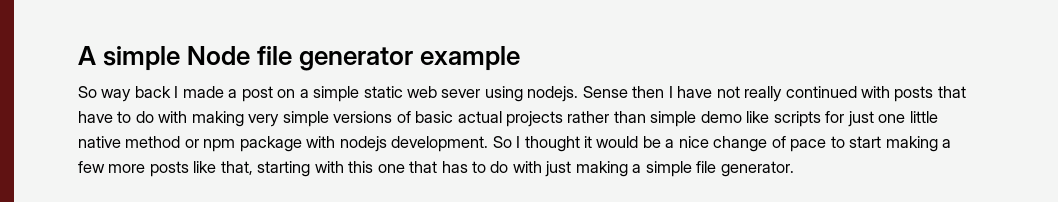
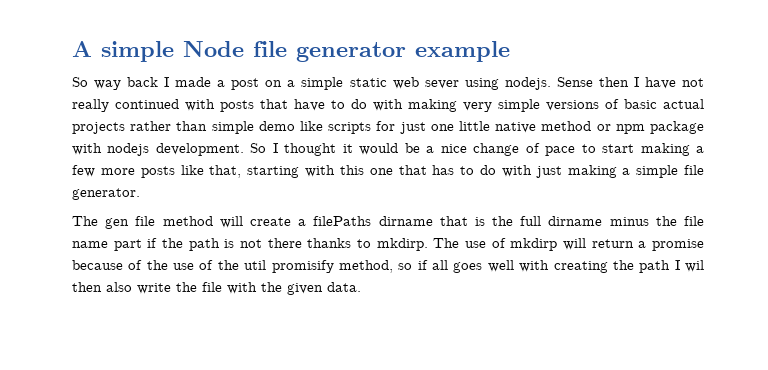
+ The gen file method will create a filePaths dirname that is the full dirname minus the file name part if the path is not there thanks to mkdirp. The use of mkdirp will return a promise because of the use of the util promisify method, so if all goes well with creating the path I wil then also write the file with the given data.

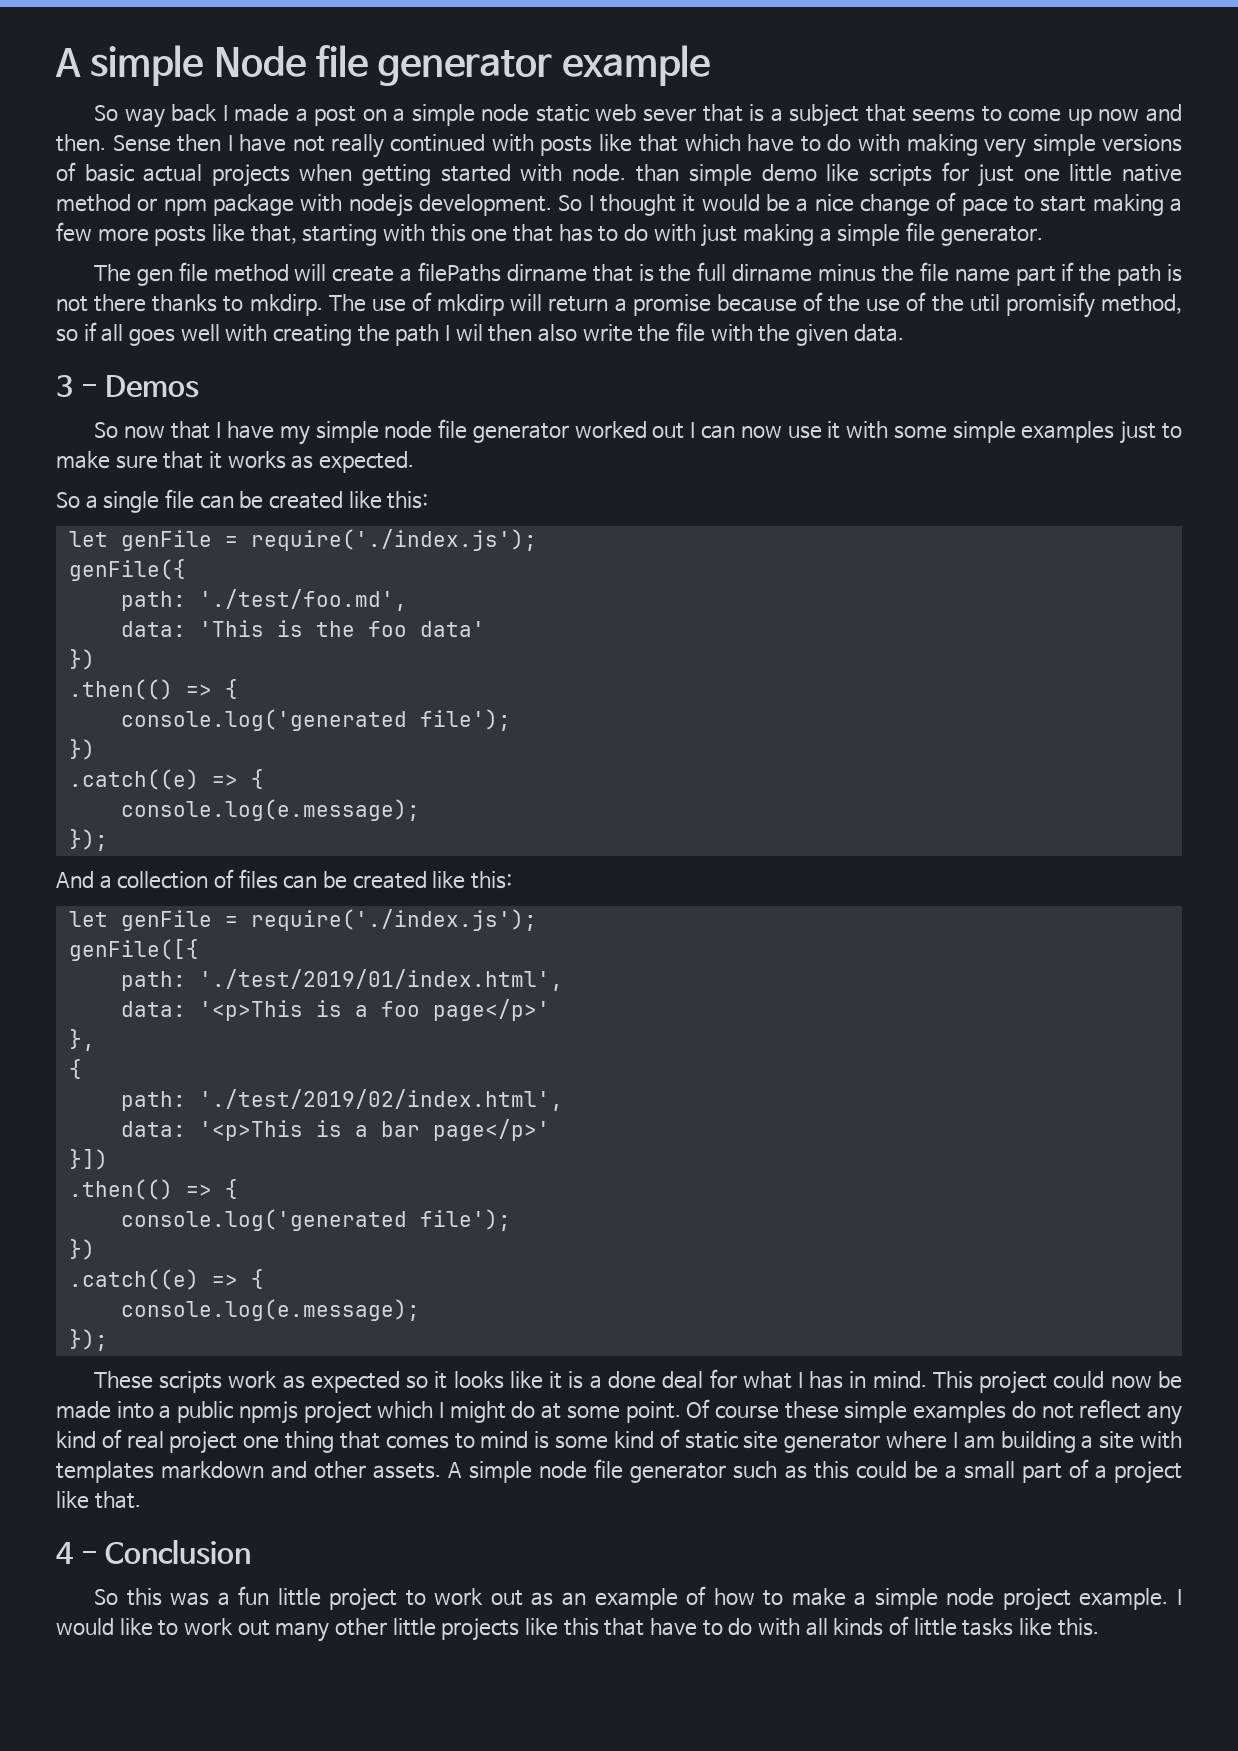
- So way back I made a post on a simple static web sever using nodejs.
+ So way back I made a post on a simple node static web sever that is a subject that seems to come up now and then.
- Sense then I have not really continued with posts that have to do with making very simple versions of basic actual projects rather than simple demo like scripts for just one little native method or npm package with nodejs development.
+ Sense then I have not really continued with posts like that which have to do with making very simple versions of basic actual projects when getting started with node. than simple demo like scripts for just one little native method or npm package with nodejs development.
+ 3 - Demos
+ So now that I have my simple node file generator worked out I can now use it with some simple examples just to make sure that it works as expected.
+ So a single file can be created like this:
+ let genFile = require('./index.js');
+ genFile({
+ path: './test/foo.md',
+ data: 'This is the foo data'
+ })
+ .then(() => {
+ console.log('generated file');
+ })
+ .catch((e) => {
+ console.log(e.message);
+ });
+ And a collection of files can be created like this:
+ let genFile = require('./index.js');
+ genFile([{
+ path: './test/2019/01/index.html',
+ data: '<p>This is a foo page</p>'
+ },
+ {
+ path: './test/2019/02/index.html',
+ data: '<p>This is a bar page</p>'
+ }])
+ .then(() => {
+ console.log('generated file');
+ })
+ .catch((e) => {
+ console.log(e.message);
+ });
+ These scripts work as expected so it looks like it is a done deal for what I has in mind. This project could now be made into a public npmjs project which I might do at some point. Of course these simple examples do not reflect any kind of real project one thing that comes to mind is some kind of static site generator where I am building a site with templates markdown and other assets. A simple node file generator such as this could be a small part of a project like that.
+ 4 - Conclusion
+ So this was a fun little project to work out as an example of how to make a simple node project example. I would like to work out many other little projects like this that have to do with all kinds of little tasks like this.

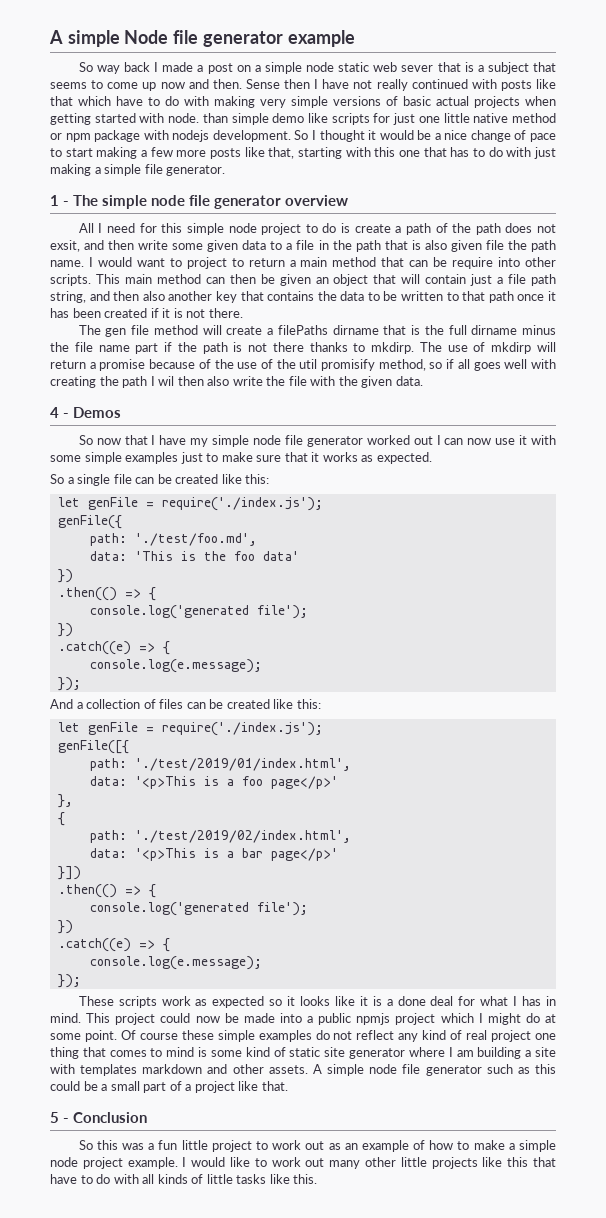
+ 1 - The simple node file generator overview
+ All I need for this simple node project to do is create a path of the path does not exsit, and then write some given data to a file in the path that is also given file the path name. I would want to project to return a main method that can be require into other scripts. This main method can then be given an object that will contain just a file path string, and then also another key that contains the data to be written to that path once it has been created if it is not there.
- 3 - Demos
+ 4 - Demos
- 4 - Conclusion
+ 5 - Conclusion

